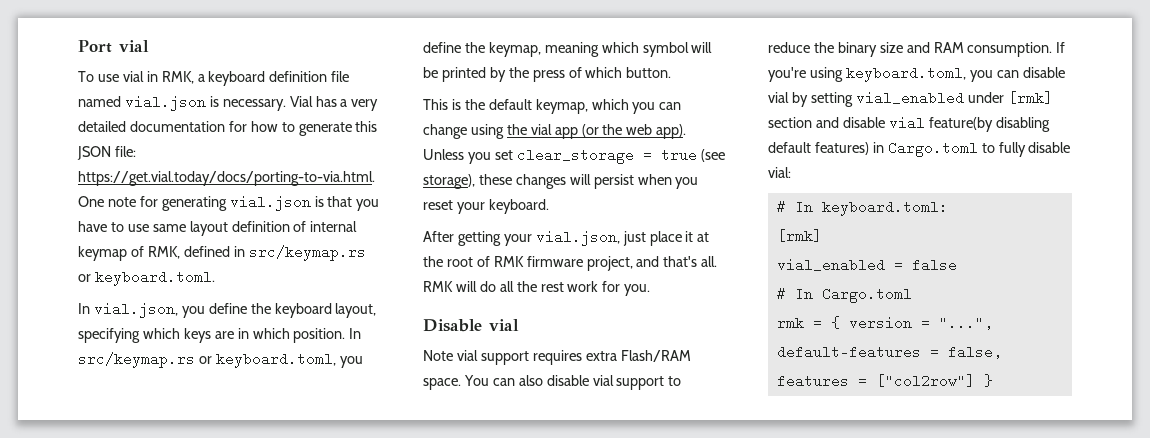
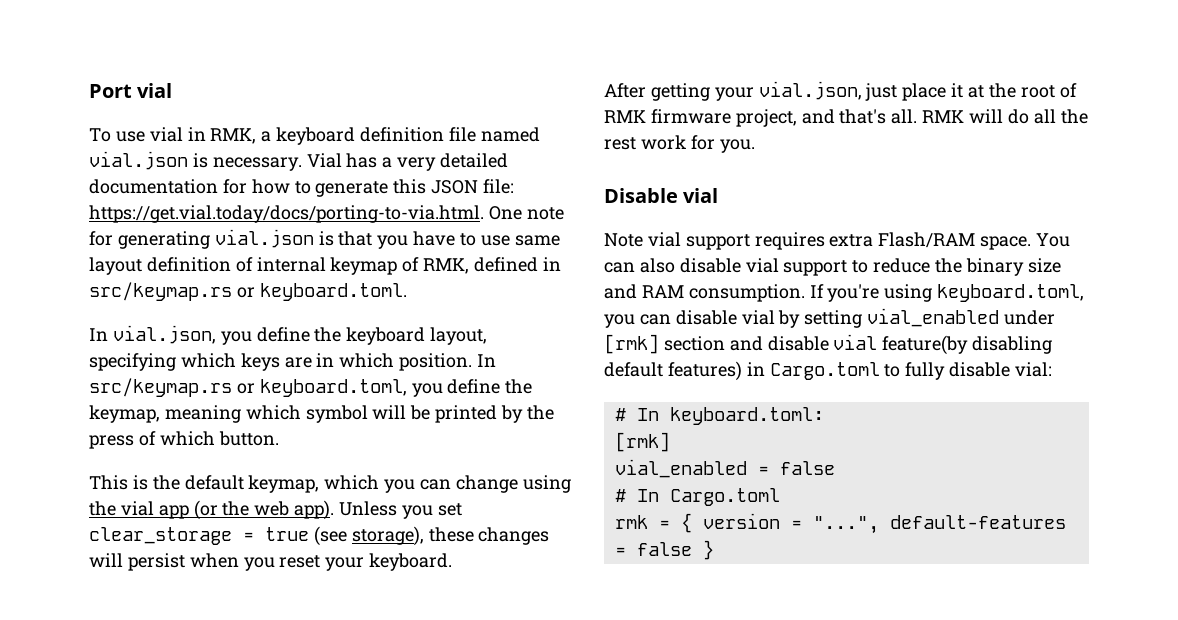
- rmk = { version = "...", default-features = false, features = ["col2row"] }
+ rmk = { version = "...", default-features = false }

